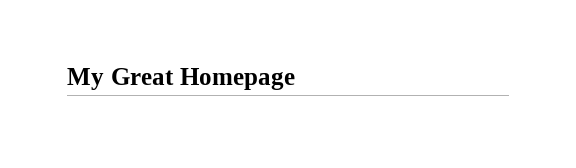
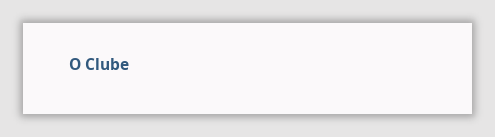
- My Great Homepage
+ O Clube

